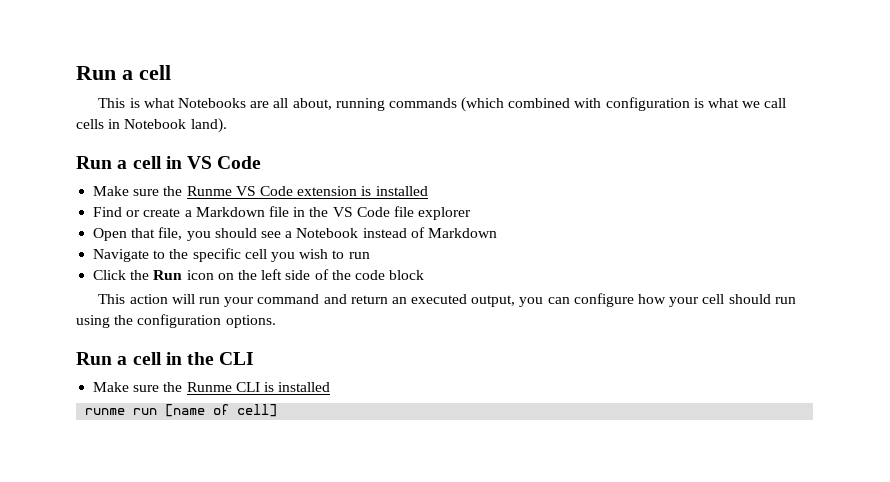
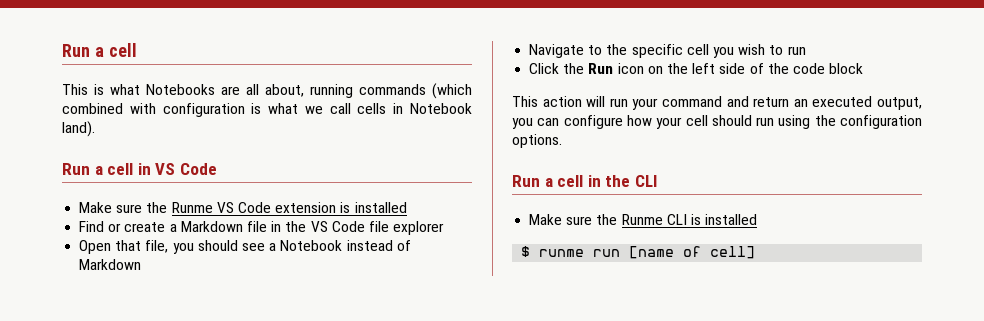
- runme run [name of cell]
+ $ runme run [name of cell]

